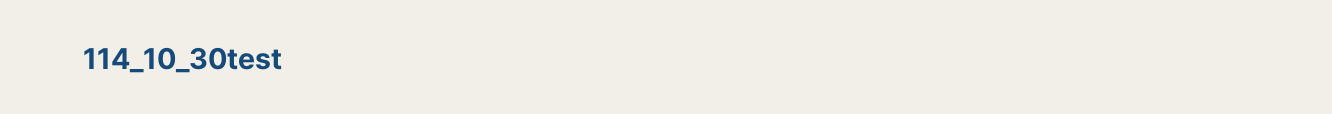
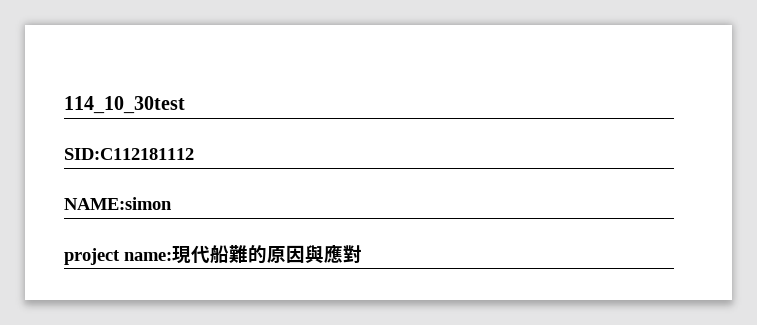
+ SID:C112181112
+ NAME:simon
+ project name:現代船難的原因與應對

